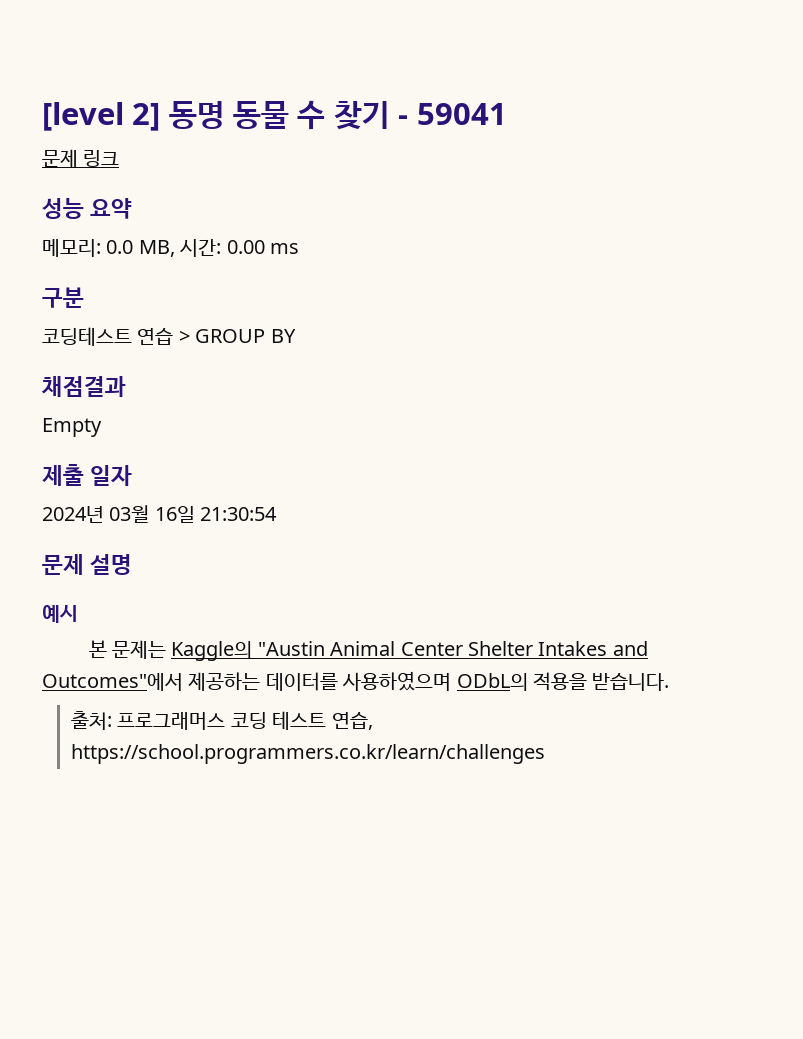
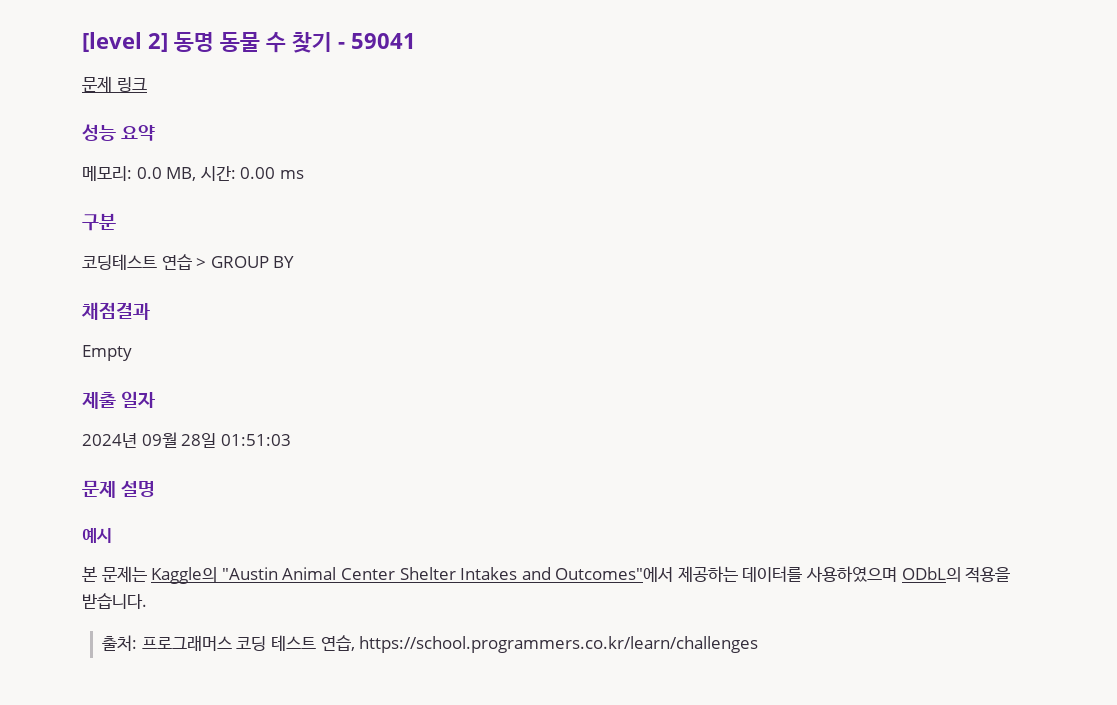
- 2024년 03월 16일 21:30:54
+ 2024년 09월 28일 01:51:03

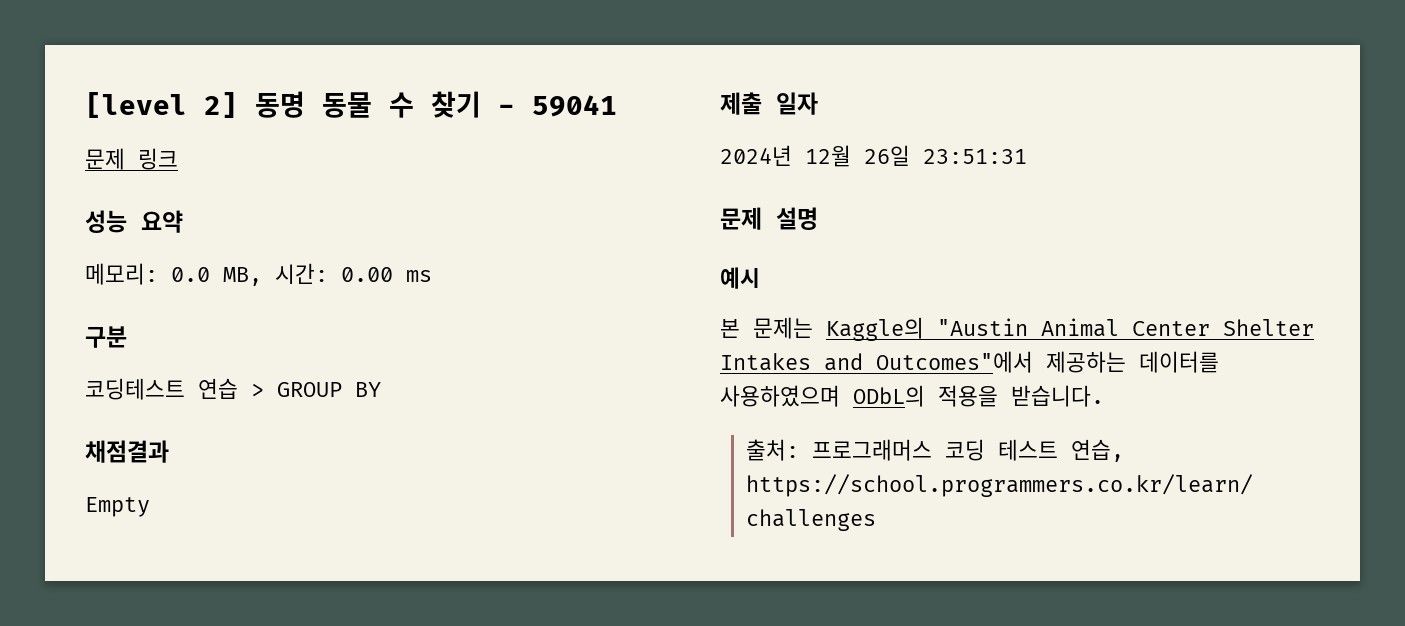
- 2024년 09월 28일 01:51:03
+ 2024년 12월 26일 23:51:31

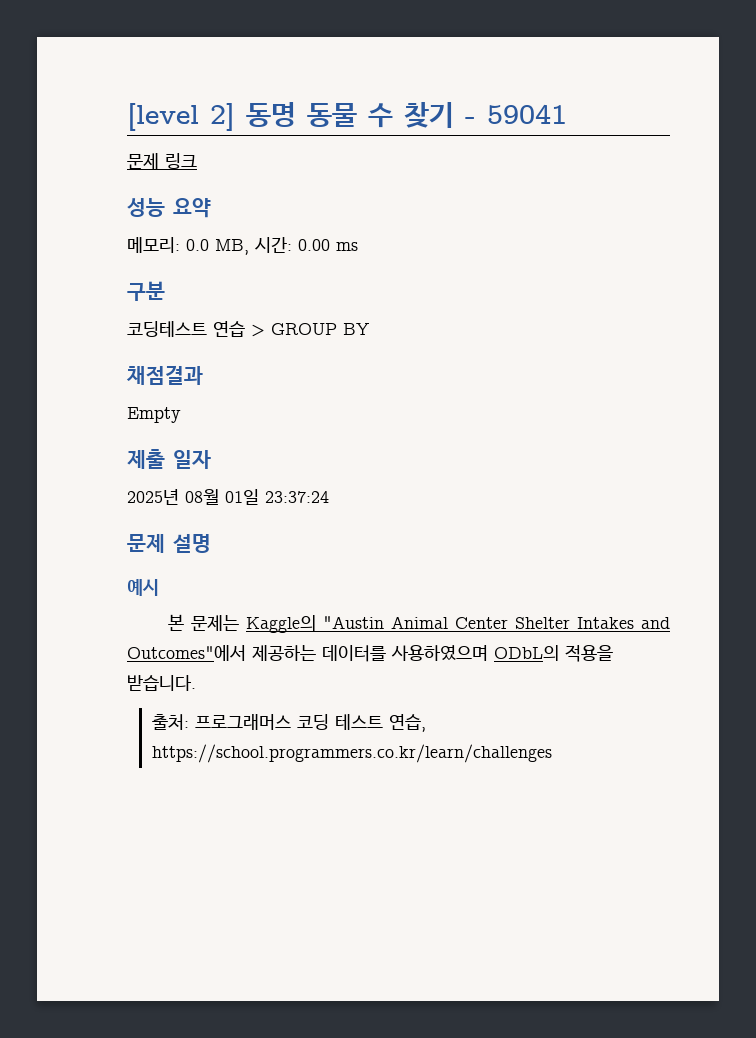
- 2024년 12월 26일 23:51:31
+ 2025년 08월 01일 23:37:24

